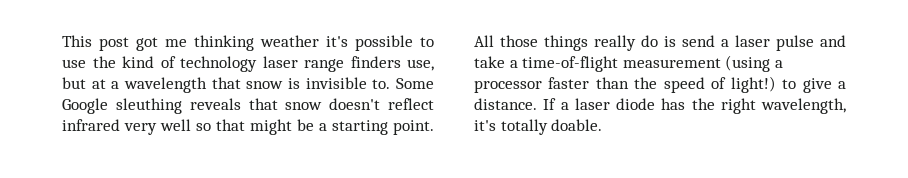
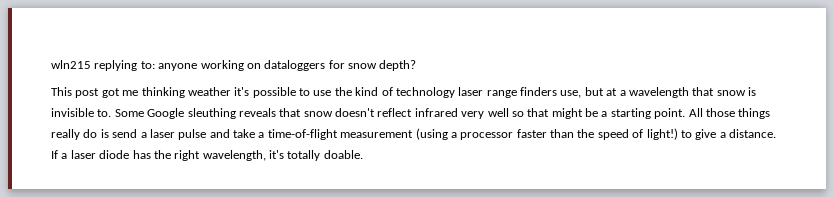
+ wln215 replying to: anyone working on dataloggers for snow depth?

